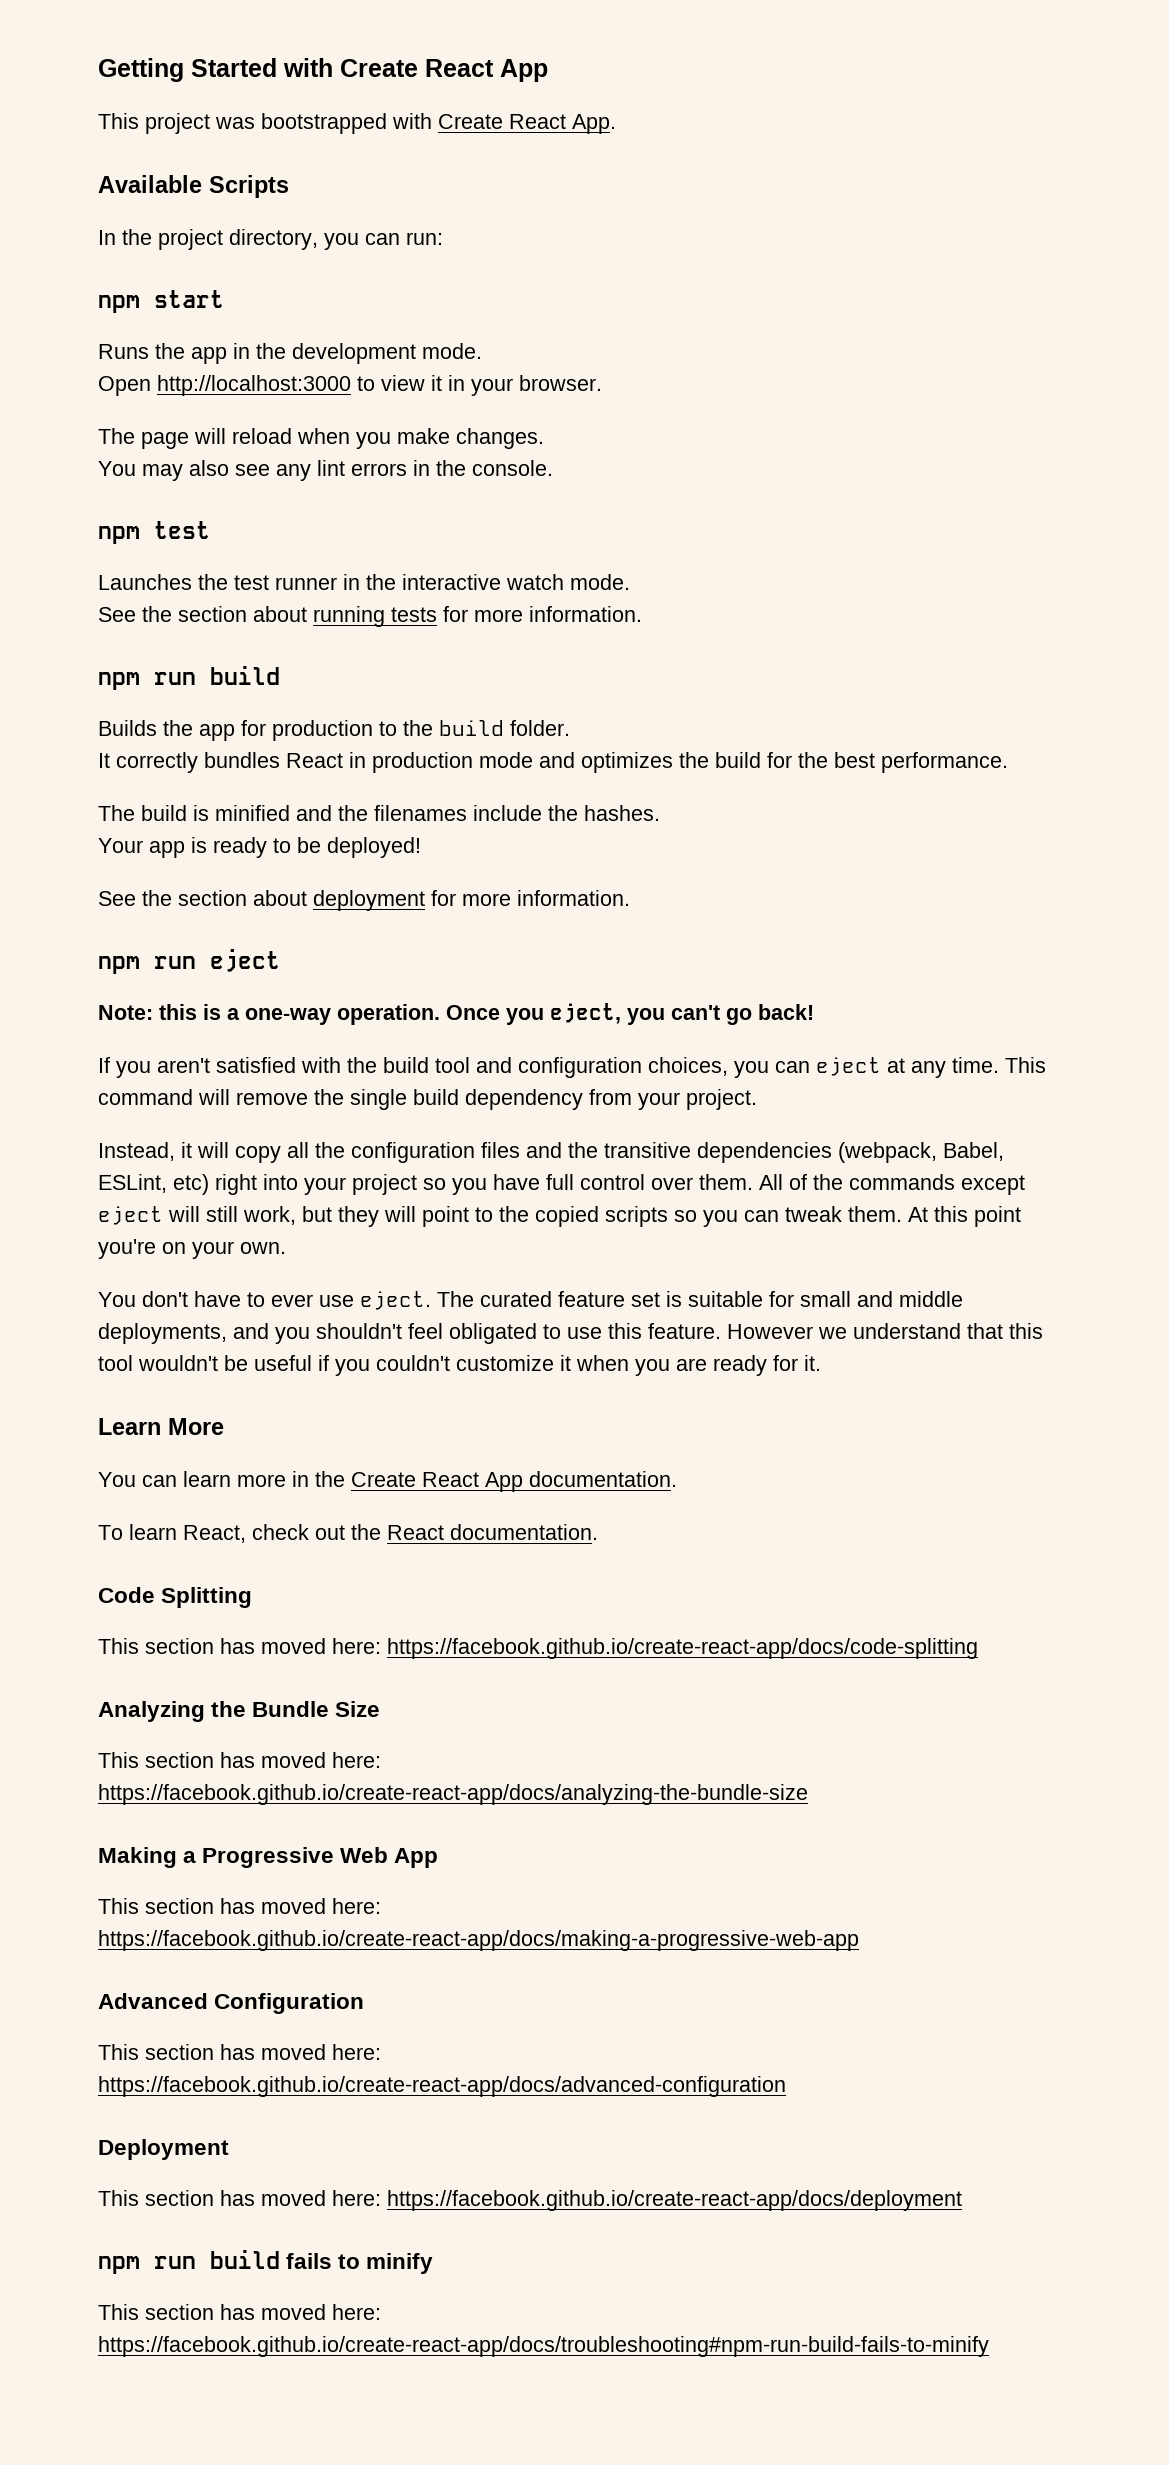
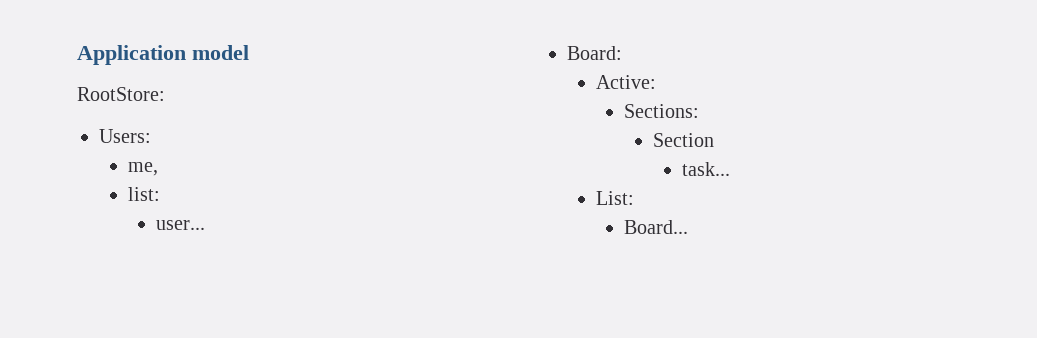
- Getting Started with Create React App
- This project was bootstrapped with Create React App.
- Available Scripts
- In the project directory, you can run:
- npm start
- Runs the app in the development mode.
- Open http://localhost:3000 to view it in your browser.
- The page will reload when you make changes.
- You may also see any lint errors in the console.
- npm test
- Launches the test runner in the interactive watch mode.
- See the section about running tests for more information.
- npm run build
- Builds the app for production to the build folder.
- It correctly bundles React in production mode and optimizes the build for the best performance.
- The build is minified and the filenames include the hashes.
- Your app is ready to be deployed!
- See the section about deployment for more information.
- npm run eject
- Note: this is a one-way operation. Once you eject, you can't go back!
- If you aren't satisfied with the build tool and configuration choices, you can eject at any time. This command will remove the single build dependency from your project.
- Instead, it will copy all the configuration files and the transitive dependencies (webpack, Babel, ESLint, etc) right into your project so you have full control over them. All of the commands except eject will still work, but they will point to the copied scripts so you can tweak them. At this point you're on your own.
- You don't have to ever use eject. The curated feature set is suitable for small and middle deployments, and you shouldn't feel obligated to use this feature. However we understand that this tool wouldn't be useful if you couldn't customize it when you are ready for it.
- Learn More
- You can learn more in the Create React App documentation.
- To learn React, check out the React documentation.
- Code Splitting
- This section has moved here: https://facebook.github.io/create-react-app/docs/code-splitting
- Analyzing the Bundle Size
- This section has moved here: https://facebook.github.io/create-react-app/docs/analyzing-the-bundle-size
- Making a Progressive Web App
- This section has moved here: https://facebook.github.io/create-react-app/docs/making-a-progressive-web-app
- Advanced Configuration
- This section has moved here: https://facebook.github.io/create-react-app/docs/advanced-configuration
- Deployment
- This section has moved here: https://facebook.github.io/create-react-app/docs/deployment
- npm run build fails to minify
- This section has moved here: https://facebook.github.io/create-react-app/docs/troubleshooting#npm-run-build-fails-to-minify
+ Application model
+ RootStore:
+ Users:
+ me,
+ list:
+ user...
+ Board:
+ Active:
+ Sections:
+ Section
+ task...
+ List:
+ Board...

